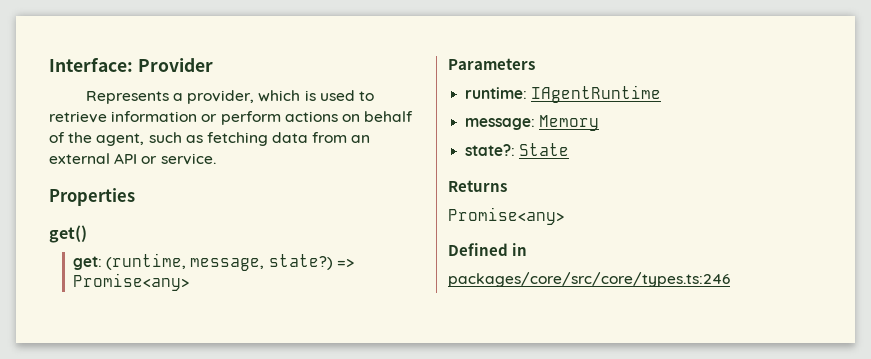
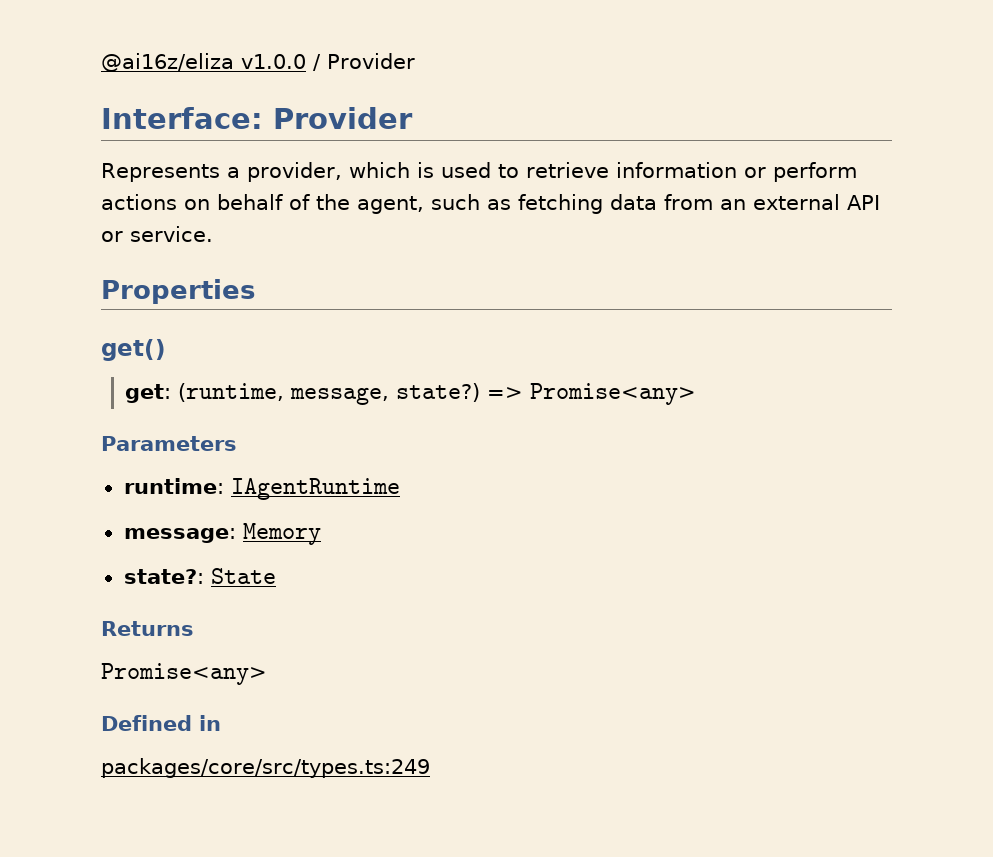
+ @ai16z/eliza v1.0.0 / Provider
- packages/core/src/core/types.ts:246
+ packages/core/src/types.ts:249

